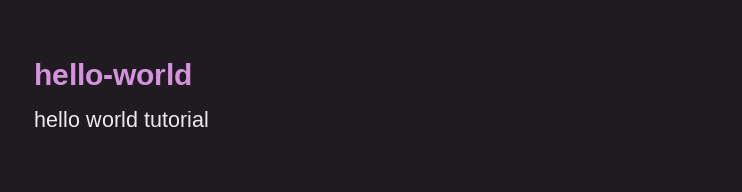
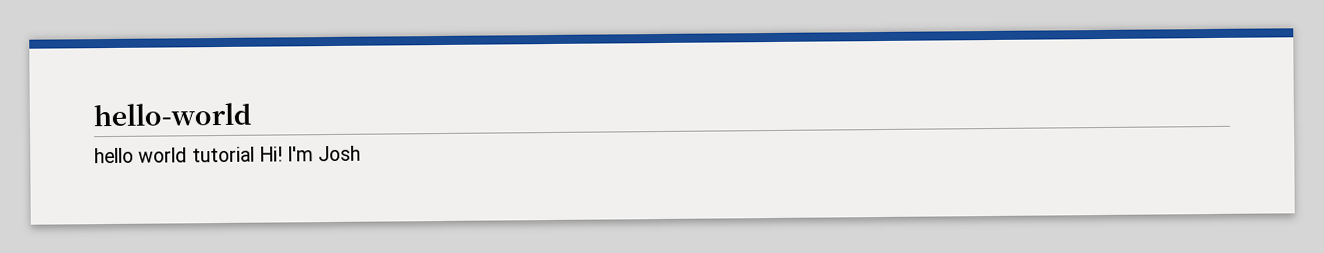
- hello world tutorial
+ hello world tutorial Hi! I'm Josh

